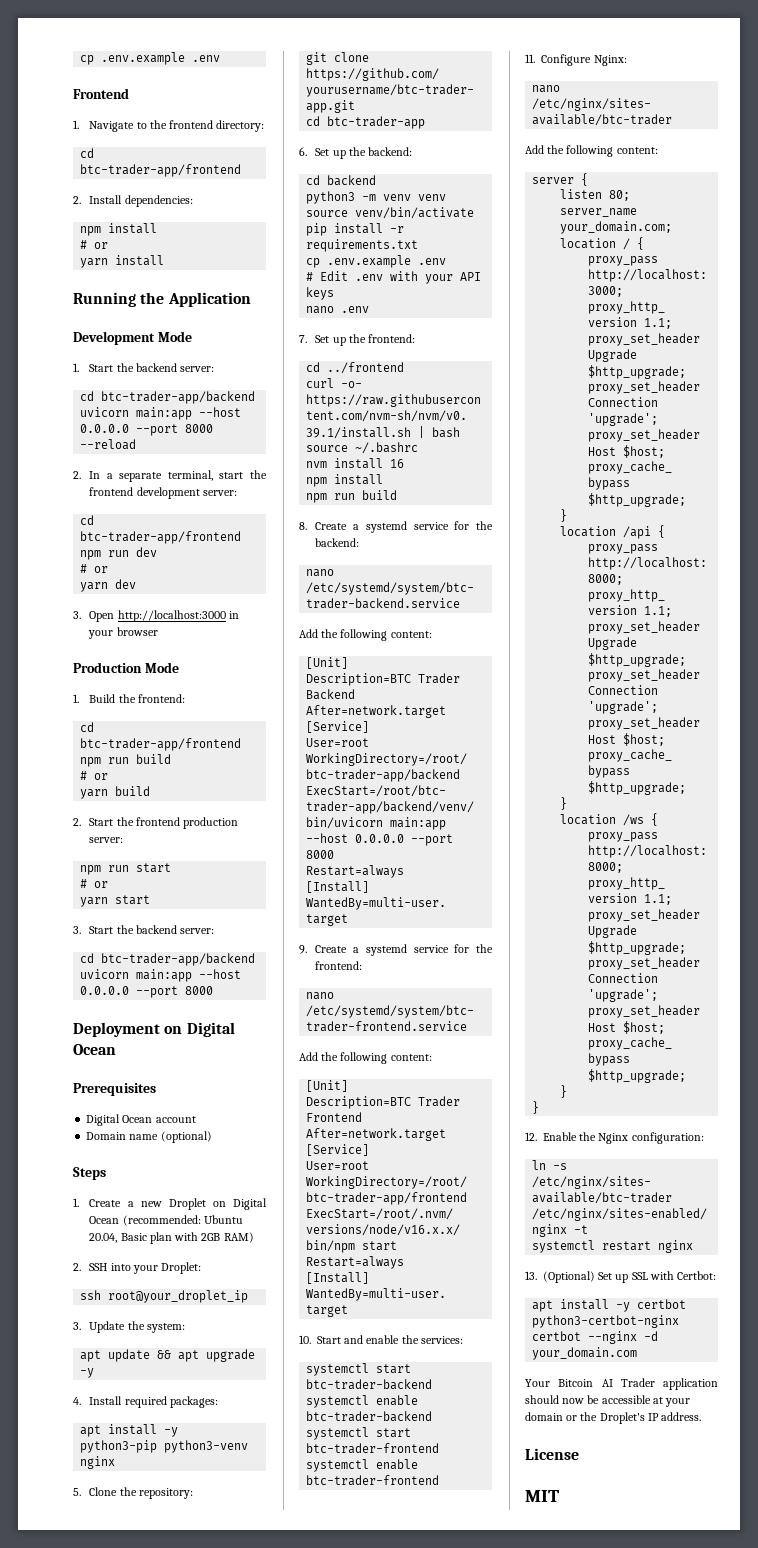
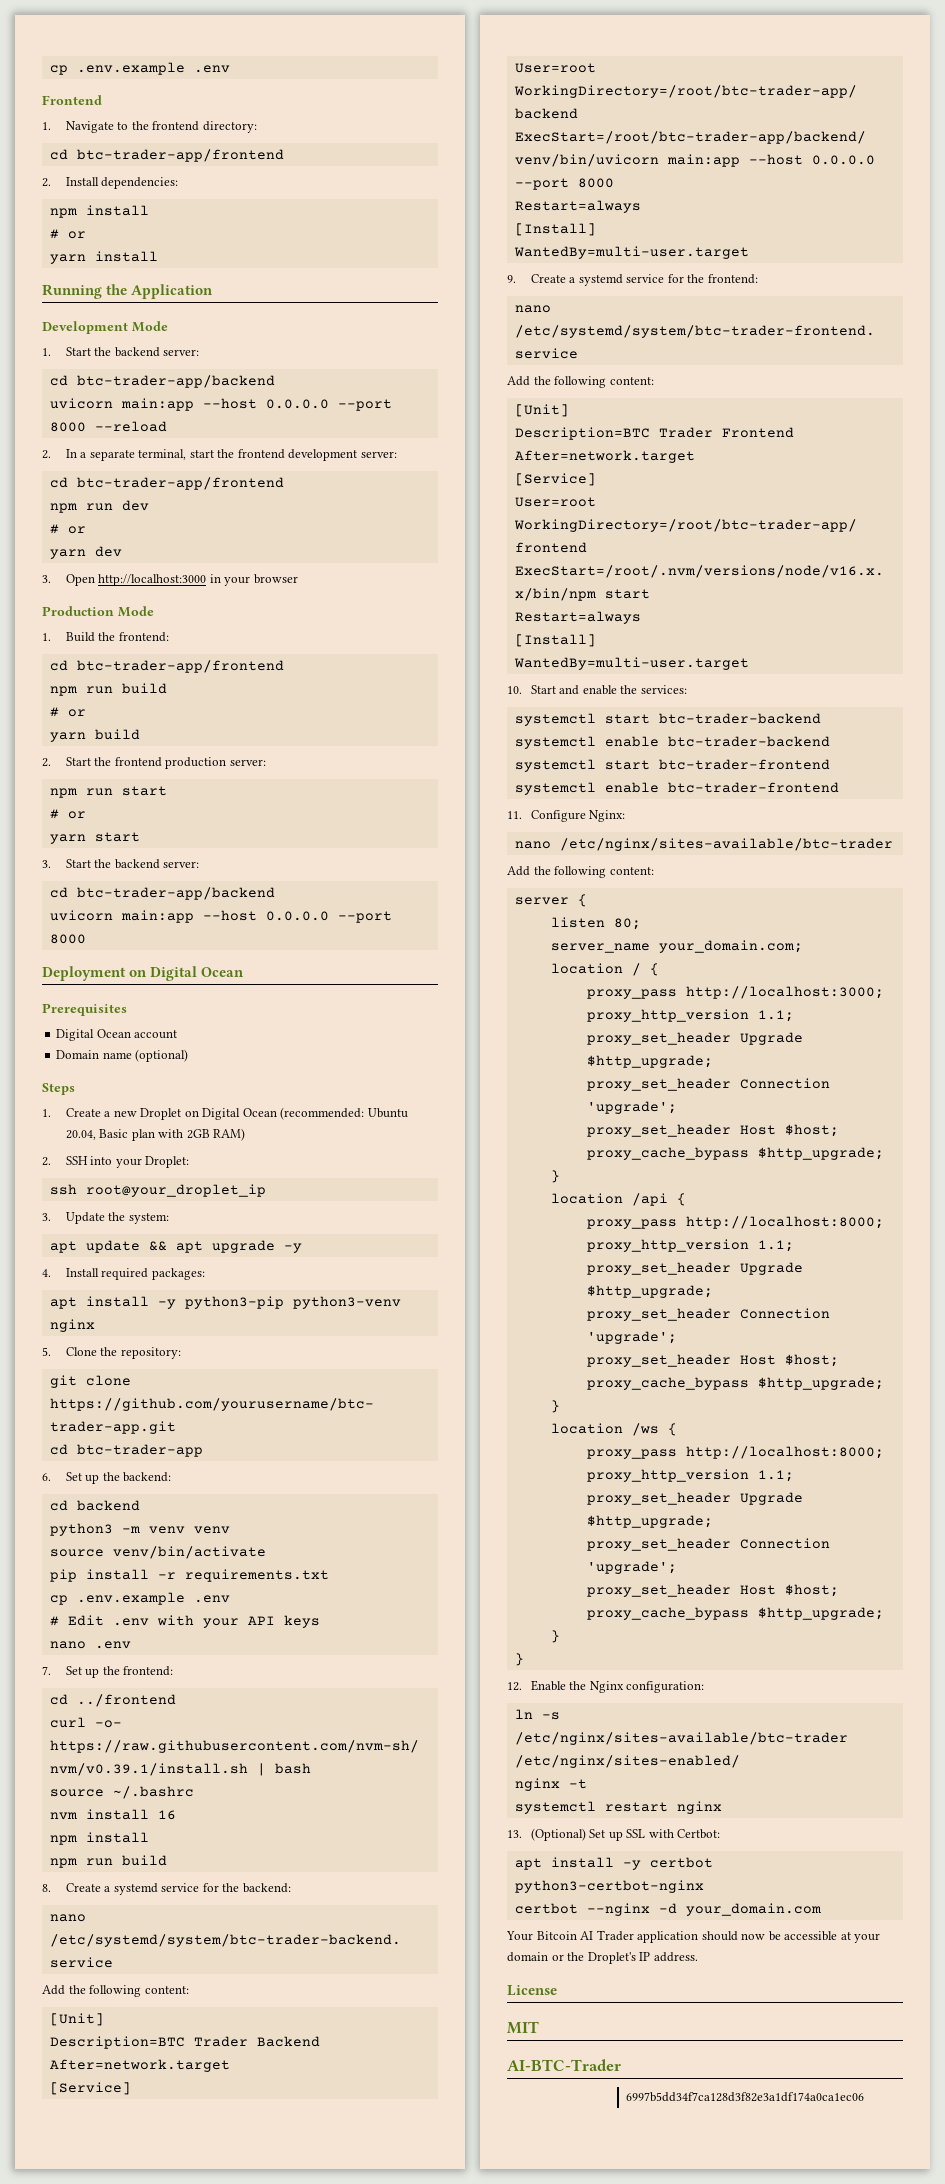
+ AI-BTC-Trader
+ 6997b5dd34f7ca128d3f82e3a1df174a0ca1ec06

